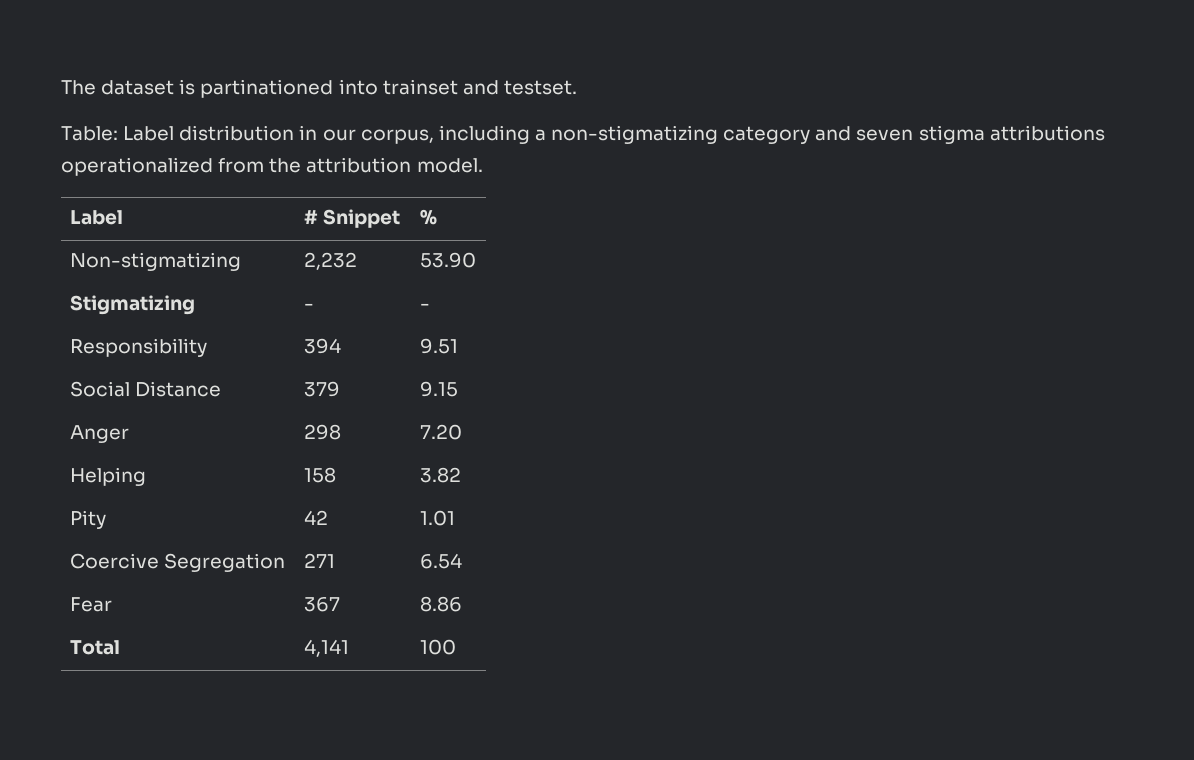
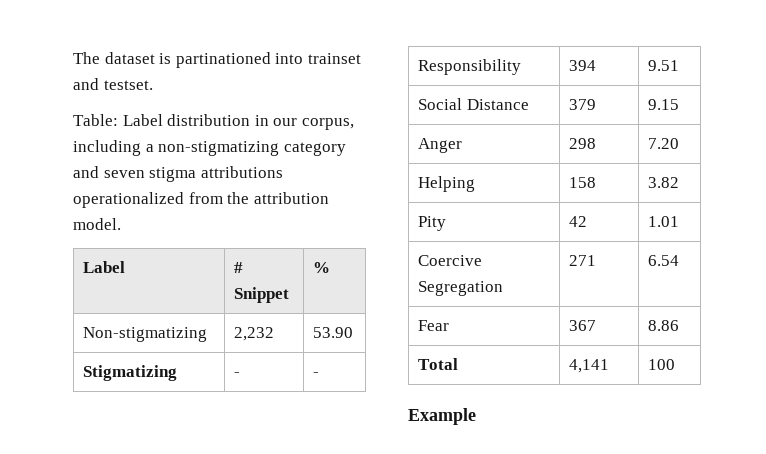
+ Example

